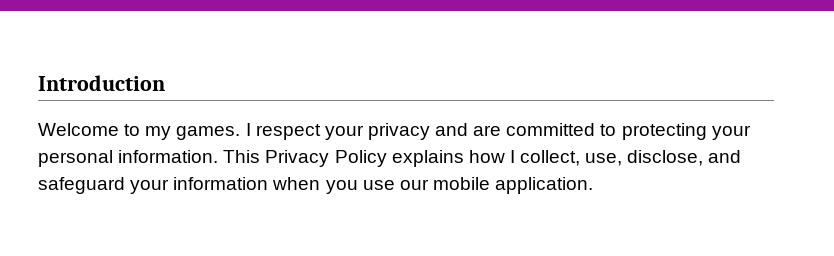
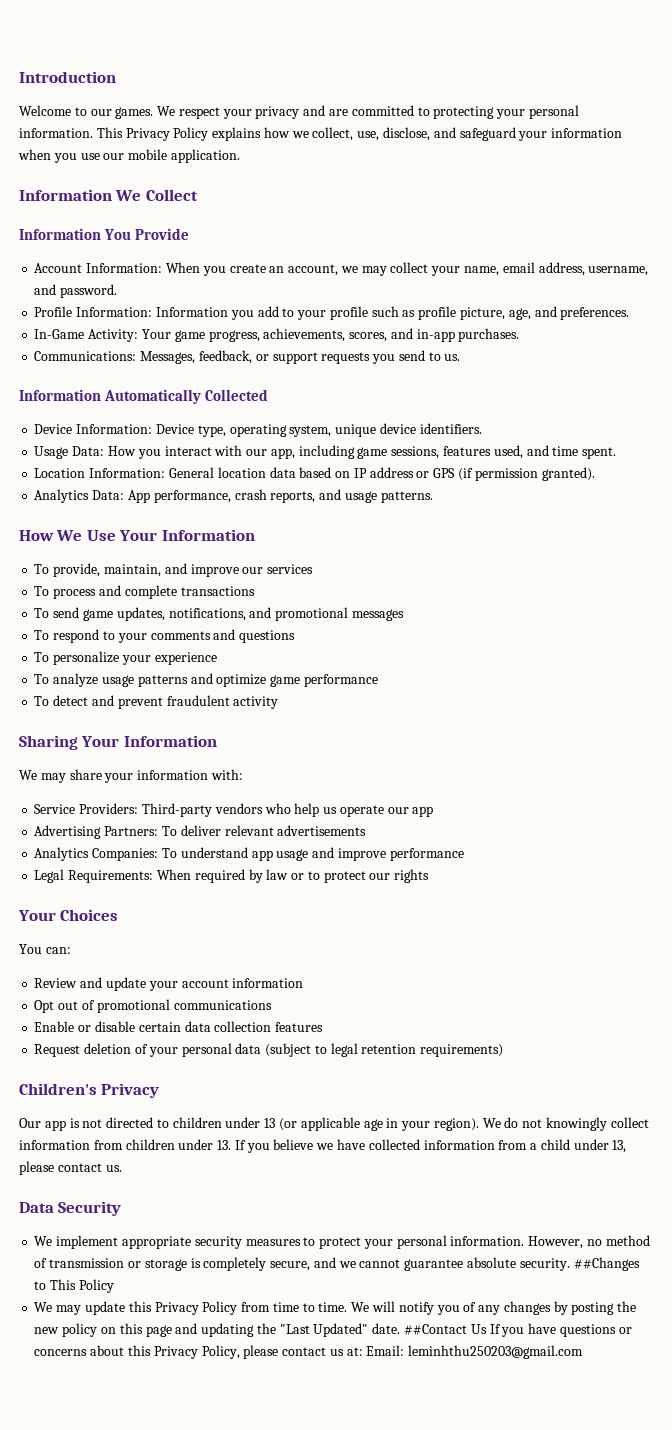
- Welcome to my games. I respect your privacy and are committed to protecting your personal information.
+ Welcome to our games. We respect your privacy and are committed to protecting your personal information.
- This Privacy Policy explains how I collect, use, disclose, and safeguard your information when you use our mobile application.
+ This Privacy Policy explains how we collect, use, disclose, and safeguard your information when you use our mobile application.
+ Information We Collect
+ Information You Provide
+ Account Information: When you create an account, we may collect your name, email address, username, and password.
+ Profile Information: Information you add to your profile such as profile picture, age, and preferences.
+ In-Game Activity: Your game progress, achievements, scores, and in-app purchases.
+ Communications: Messages, feedback, or support requests you send to us.
+ Information Automatically Collected
+ Device Information: Device type, operating system, unique device identifiers.
+ Usage Data: How you interact with our app, including game sessions, features used, and time spent.
+ Location Information: General location data based on IP address or GPS (if permission granted).
+ Analytics Data: App performance, crash reports, and usage patterns.
+ How We Use Your Information
+ To provide, maintain, and improve our services
+ To process and complete transactions
+ To send game updates, notifications, and promotional messages
+ To respond to your comments and questions
+ To personalize your experience
+ To analyze usage patterns and optimize game performance
+ To detect and prevent fraudulent activity
+ Sharing Your Information
+ We may share your information with:
+ Service Providers: Third-party vendors who help us operate our app
+ Advertising Partners: To deliver relevant advertisements
+ Analytics Companies: To understand app usage and improve performance
+ Legal Requirements: When required by law or to protect our rights
+ Your Choices
+ You can:
+ Review and update your account information
+ Opt out of promotional communications
+ Enable or disable certain data collection features
+ Request deletion of your personal data (subject to legal retention requirements)
+ Children's Privacy
+ Our app is not directed to children under 13 (or applicable age in your region). We do not knowingly collect information from children under 13. If you believe we have collected information from a child under 13, please contact us.
+ Data Security
+ We implement appropriate security measures to protect your personal information. However, no method of transmission or storage is completely secure, and we cannot guarantee absolute security. ##Changes to This Policy
+ We may update this Privacy Policy from time to time. We will notify you of any changes by posting the new policy on this page and updating the "Last Updated" date. ##Contact Us If you have questions or concerns about this Privacy Policy, please contact us at: Email: leminhthu250203@gmail.com

